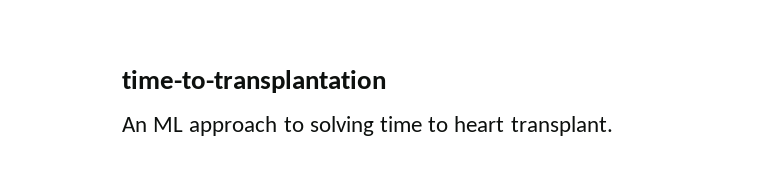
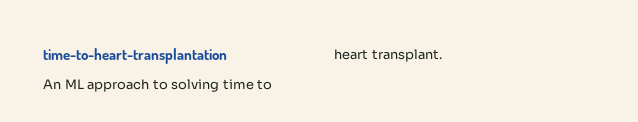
- time-to-transplantation
+ time-to-heart-transplantation

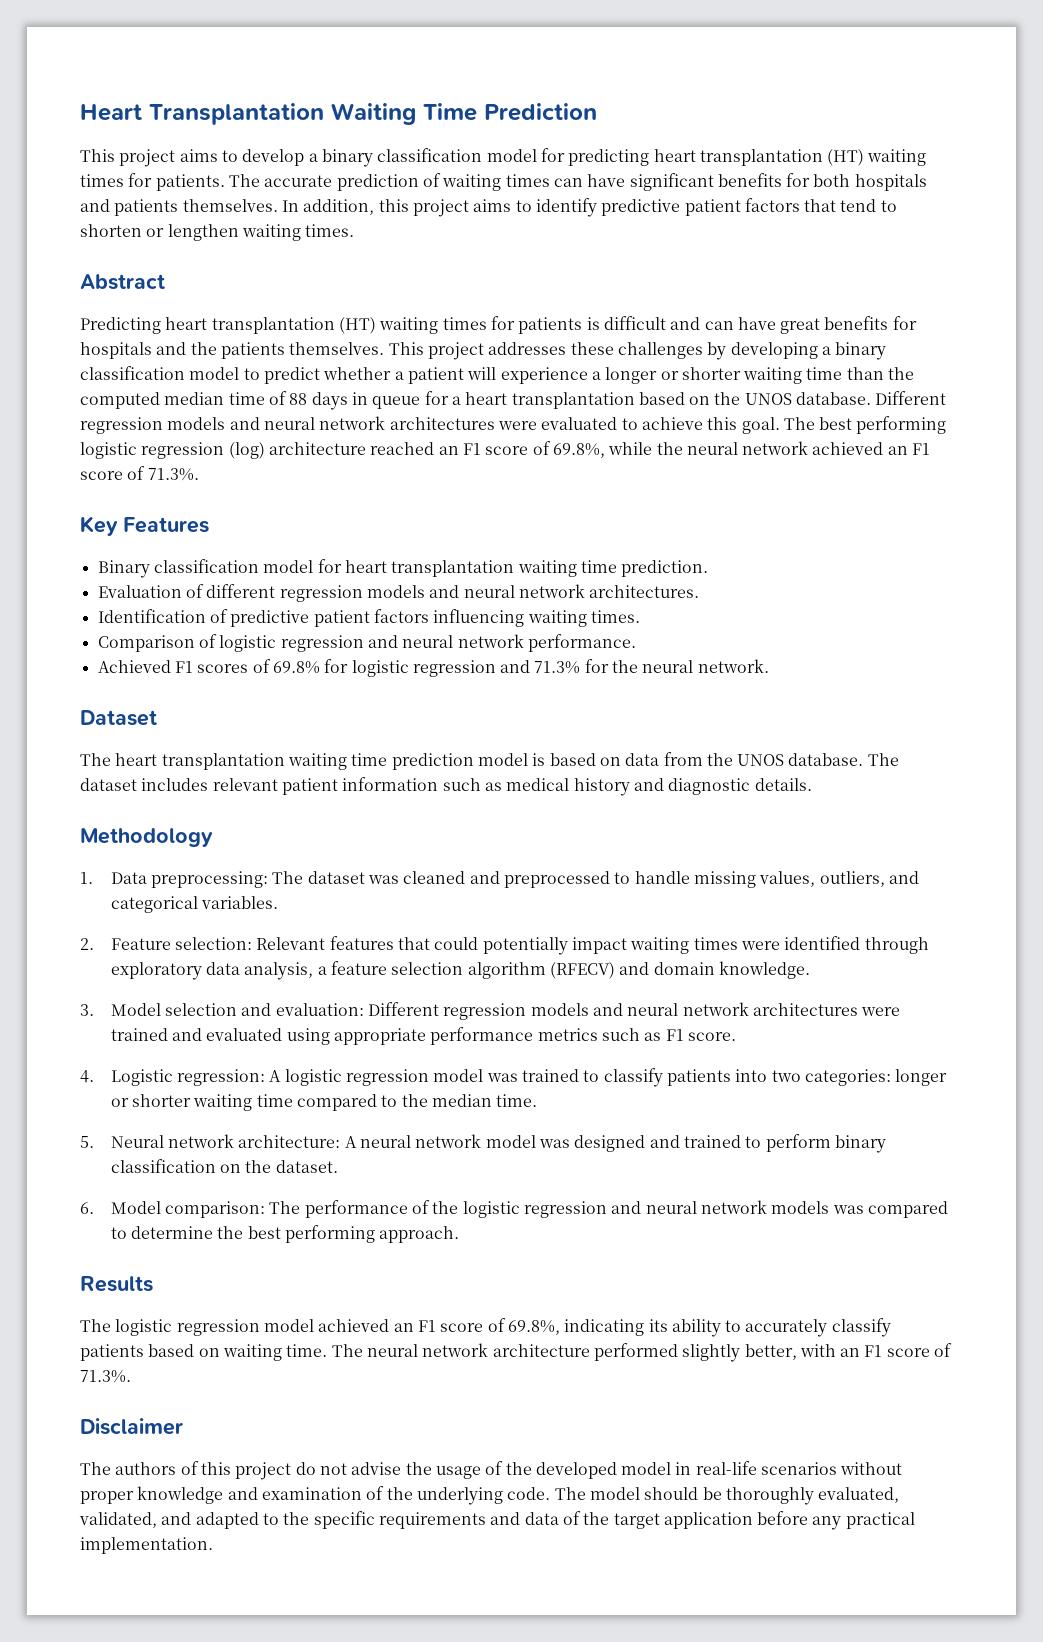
- time-to-heart-transplantation
- An ML approach to solving time to heart transplant.
+ Heart Transplantation Waiting Time Prediction
+ This project aims to develop a binary classification model for predicting heart transplantation (HT) waiting times for patients. The accurate prediction of waiting times can have significant benefits for both hospitals and patients themselves. In addition, this project aims to identify predictive patient factors that tend to shorten or lengthen waiting times.
+ Abstract
+ Predicting heart transplantation (HT) waiting times for patients is difficult and can have great benefits for hospitals and the patients themselves. This project addresses these challenges by developing a binary classification model to predict whether a patient will experience a longer or shorter waiting time than the computed median time of 88 days in queue for a heart transplantation based on the UNOS database. Different regression models and neural network architectures were evaluated to achieve this goal. The best performing logistic regression (log) architecture reached an F1 score of 69.8%, while the neural network achieved an F1 score of 71.3%.
+ Key Features
+ Binary classification model for heart transplantation waiting time prediction.
+ Evaluation of different regression models and neural network architectures.
+ Identification of predictive patient factors influencing waiting times.
+ Comparison of logistic regression and neural network performance.
+ Achieved F1 scores of 69.8% for logistic regression and 71.3% for the neural network.
+ Dataset
+ The heart transplantation waiting time prediction model is based on data from the UNOS database. The dataset includes relevant patient information such as medical history and diagnostic details.
+ Methodology
+ 1. Data preprocessing: The dataset was cleaned and preprocessed to handle missing values, outliers, and categorical variables.
+ 2. Feature selection: Relevant features that could potentially impact waiting times were identified through exploratory data analysis, a feature selection algorithm (RFECV) and domain knowledge.
+ 3. Model selection and evaluation: Different regression models and neural network architectures were trained and evaluated using appropriate performance metrics such as F1 score.
+ 4. Logistic regression: A logistic regression model was trained to classify patients into two categories: longer or shorter waiting time compared to the median time.
+ 5. Neural network architecture: A neural network model was designed and trained to perform binary classification on the dataset.
+ 6. Model comparison: The performance of the logistic regression and neural network models was compared to determine the best performing approach.
+ Results
+ The logistic regression model achieved an F1 score of 69.8%, indicating its ability to accurately classify patients based on waiting time. The neural network architecture performed slightly better, with an F1 score of 71.3%.
+ Disclaimer
+ The authors of this project do not advise the usage of the developed model in real-life scenarios without proper knowledge and examination of the underlying code. The model should be thoroughly evaluated, validated, and adapted to the specific requirements and data of the target application before any practical implementation.

